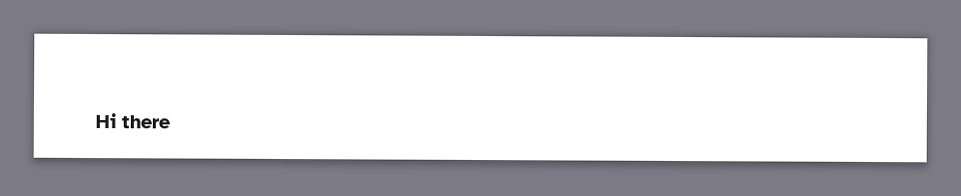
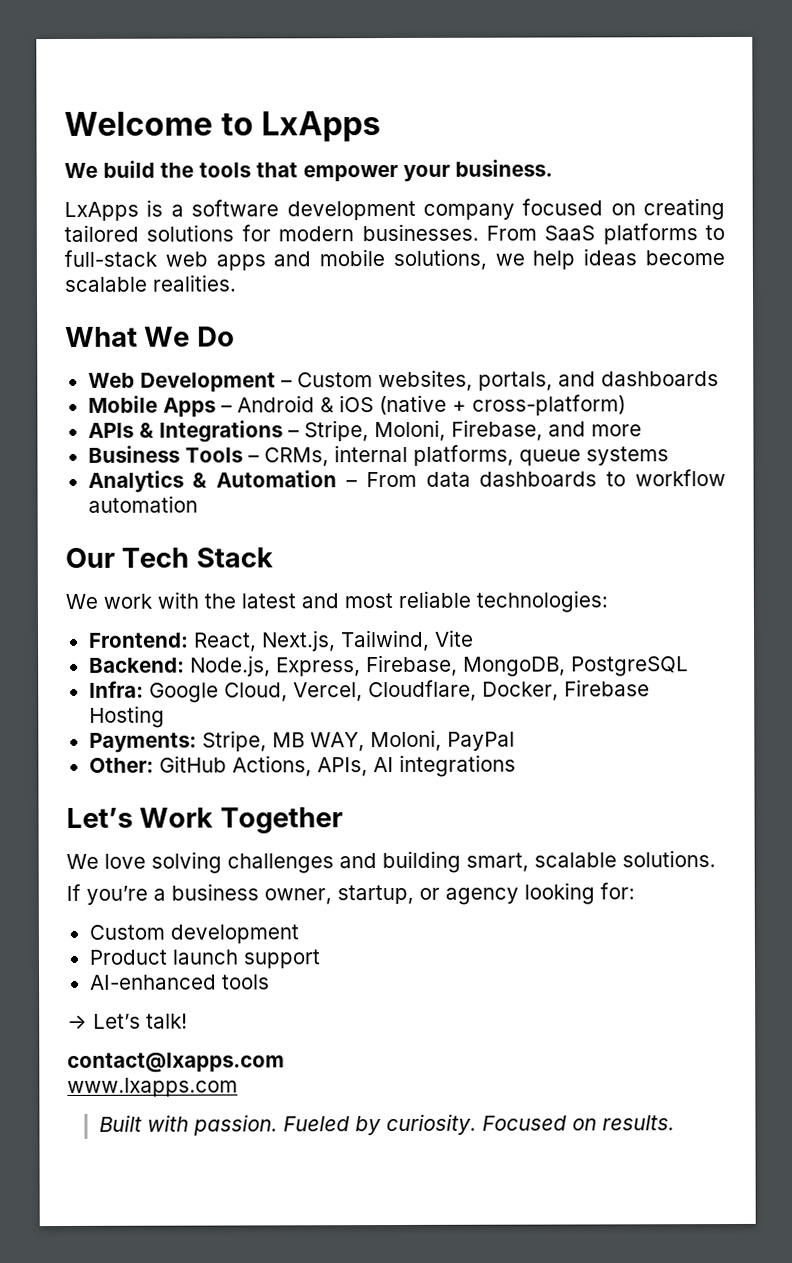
- Hi there
+ Welcome to LxApps
+ We build the tools that empower your business.
+ LxApps is a software development company focused on creating tailored solutions for modern businesses. From SaaS platforms to full-stack web apps and mobile solutions, we help ideas become scalable realities.
+ What We Do
+ Web Development – Custom websites, portals, and dashboards
+ Mobile Apps – Android & iOS (native + cross-platform)
+ APIs & Integrations – Stripe, Moloni, Firebase, and more
+ Business Tools – CRMs, internal platforms, queue systems
+ Analytics & Automation – From data dashboards to workflow automation
+ Our Tech Stack
+ We work with the latest and most reliable technologies:
+ Frontend: React, Next.js, Tailwind, Vite
+ Backend: Node.js, Express, Firebase, MongoDB, PostgreSQL
+ Infra: Google Cloud, Vercel, Cloudflare, Docker, Firebase Hosting
+ Payments: Stripe, MB WAY, Moloni, PayPal
+ Other: GitHub Actions, APIs, AI integrations
+ Let’s Work Together
+ We love solving challenges and building smart, scalable solutions.
+ If you’re a business owner, startup, or agency looking for:
+ Custom development
+ Product launch support
+ AI-enhanced tools
+ → Let’s talk!
+ contact@lxapps.com
+ www.lxapps.com
+ Built with passion. Fueled by curiosity. Focused on results.

